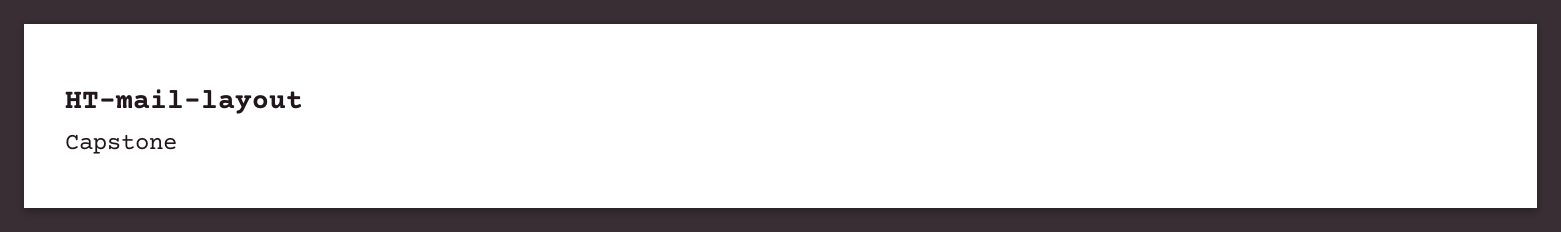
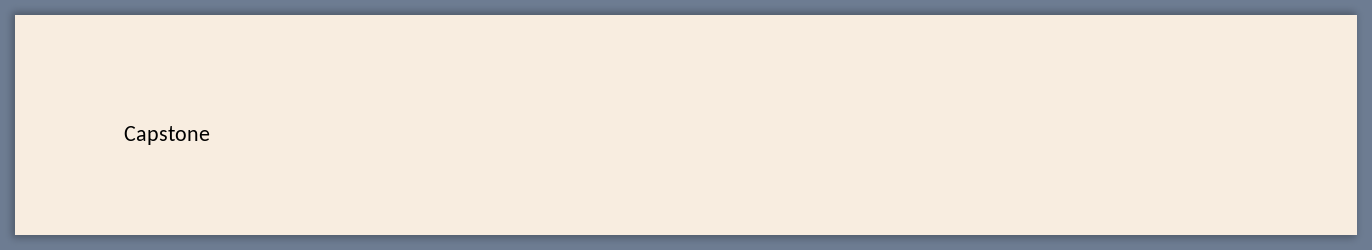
- HT-mail-layout

